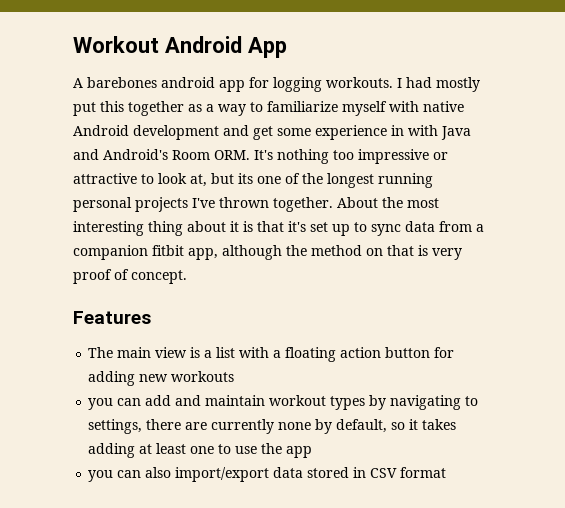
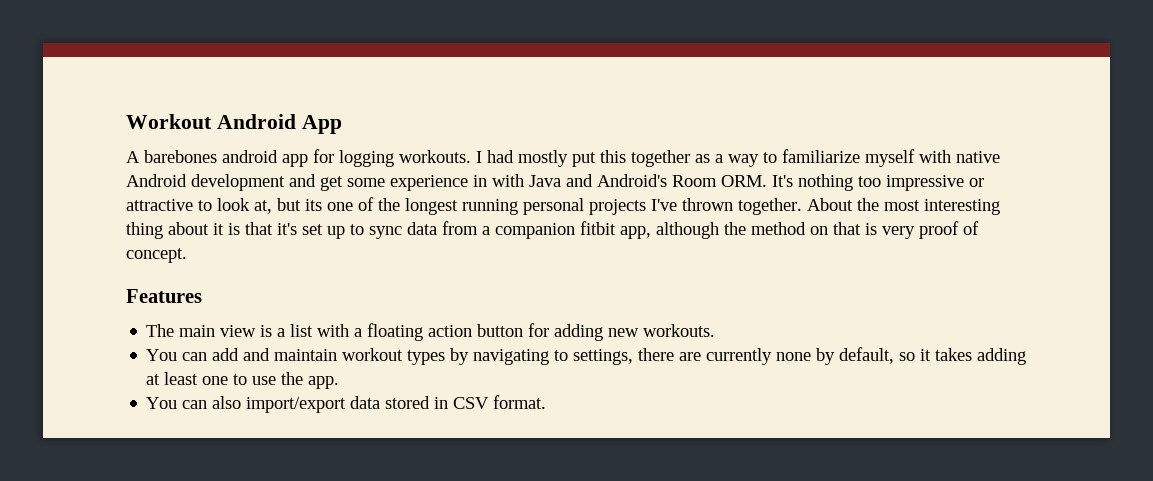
- The main view is a list with a floating action button for adding new workouts
- you can add and maintain workout types by navigating to settings, there are currently none by default, so it takes adding at least one to use the app
- you can also import/export data stored in CSV format
+ The main view is a list with a floating action button for adding new workouts.
+ You can add and maintain workout types by navigating to settings, there are currently none by default, so it takes adding at least one to use the app.
+ You can also import/export data stored in CSV format.

